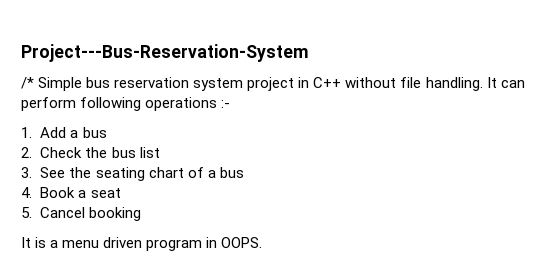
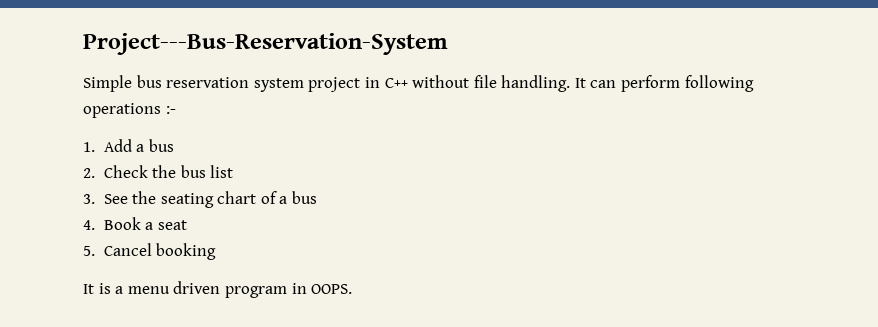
- /* Simple bus reservation system project in C++ without file handling.
+ Simple bus reservation system project in C++ without file handling.

